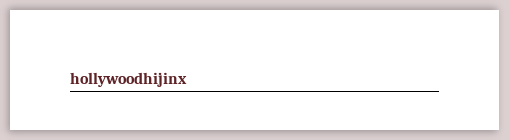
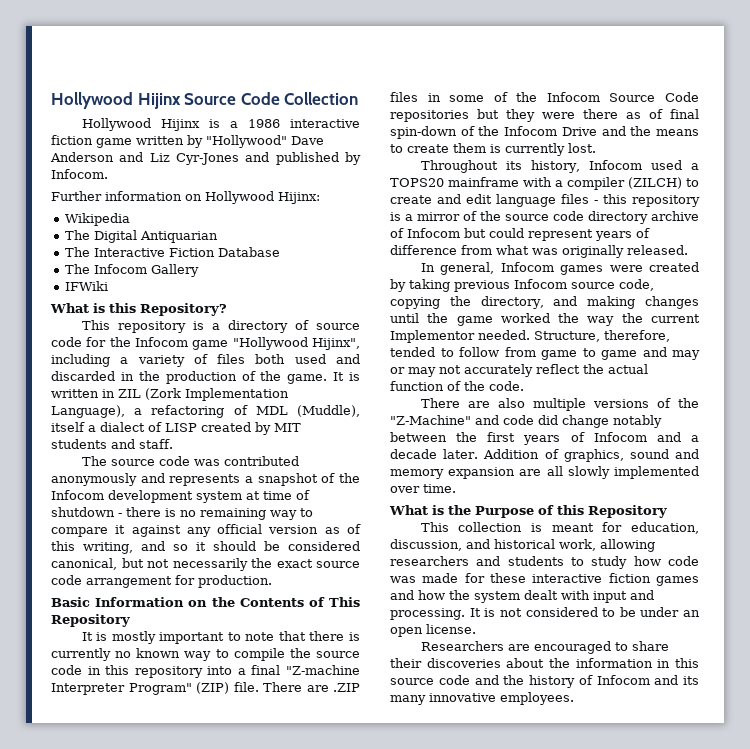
- hollywoodhijinx
+ Hollywood Hijinx Source Code Collection
+ Hollywood Hijinx is a 1986 interactive fiction game written by "Hollywood" Dave Anderson and Liz Cyr-Jones and published by Infocom.
+ Further information on Hollywood Hijinx:
+ Wikipedia
+ The Digital Antiquarian
+ The Interactive Fiction Database
+ The Infocom Gallery
+ IFWiki
+ What is this Repository?
+ This repository is a directory of source code for the Infocom game "Hollywood Hijinx", including a variety of files both used and discarded in the production of the game. It is written in ZIL (Zork Implementation Language), a refactoring of MDL (Muddle), itself a dialect of LISP created by MIT students and staff.
+ The source code was contributed anonymously and represents a snapshot of the Infocom development system at time of shutdown - there is no remaining way to compare it against any official version as of this writing, and so it should be considered canonical, but not necessarily the exact source code arrangement for production.
+ Basic Information on the Contents of This Repository
+ It is mostly important to note that there is currently no known way to compile the source code in this repository into a final "Z-machine Interpreter Program" (ZIP) file. There are .ZIP files in some of the Infocom Source Code repositories but they were there as of final spin-down of the Infocom Drive and the means to create them is currently lost.
+ Throughout its history, Infocom used a TOPS20 mainframe with a compiler (ZILCH) to create and edit language files - this repository is a mirror of the source code directory archive of Infocom but could represent years of difference from what was originally released.
+ In general, Infocom games were created by taking previous Infocom source code, copying the directory, and making changes until the game worked the way the current Implementor needed. Structure, therefore, tended to follow from game to game and may or may not accurately reflect the actual function of the code.
+ There are also multiple versions of the "Z-Machine" and code did change notably between the first years of Infocom and a decade later. Addition of graphics, sound and memory expansion are all slowly implemented over time.
+ What is the Purpose of this Repository
+ This collection is meant for education, discussion, and historical work, allowing researchers and students to study how code was made for these interactive fiction games and how the system dealt with input and processing. It is not considered to be under an open license.
+ Researchers are encouraged to share their discoveries about the information in this source code and the history of Infocom and its many innovative employees.

